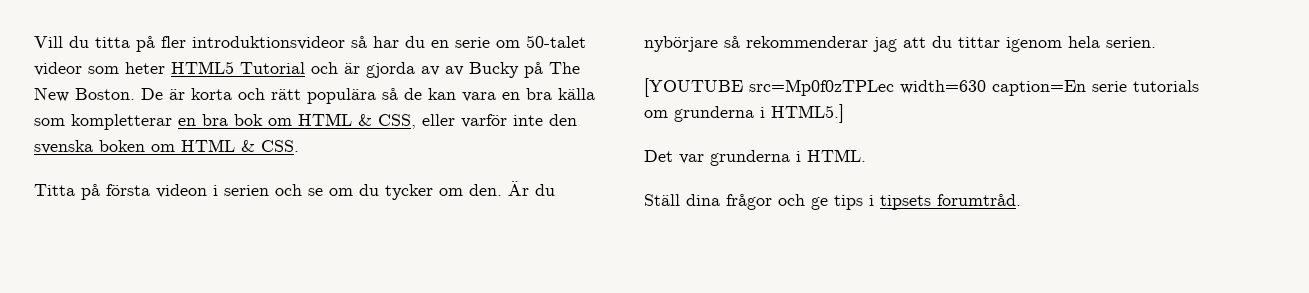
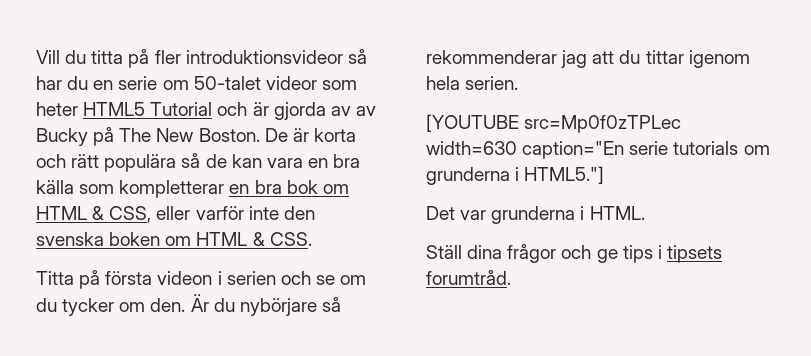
- [YOUTUBE src=Mp0f0zTPLec width=630 caption=En serie tutorials om grunderna i HTML5.]
+ [YOUTUBE src=Mp0f0zTPLec width=630 caption="En serie tutorials om grunderna i HTML5."]

